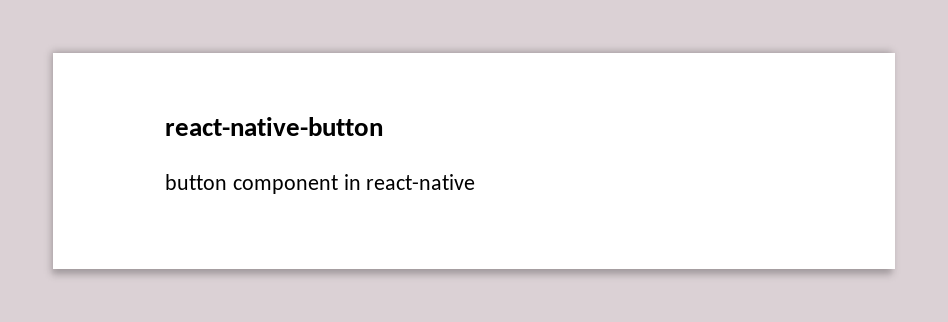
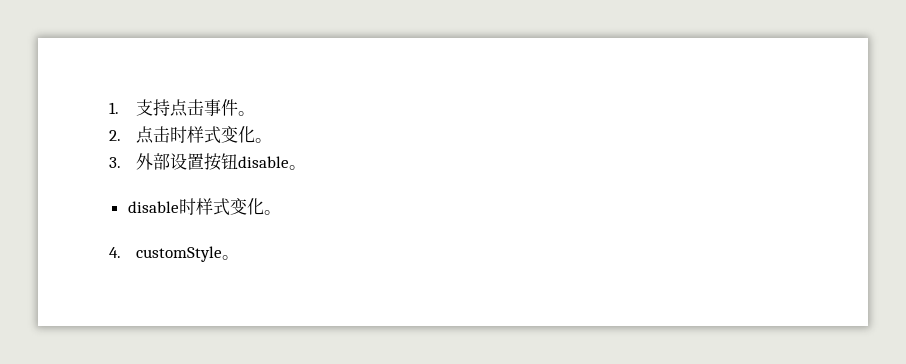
- react-native-button
- button component in react-native
+ 1.支持点击事件。
+ 2.点击时样式变化。
+ 3.外部设置按钮disable。
+ disable时样式变化。
+ 4. customStyle。

